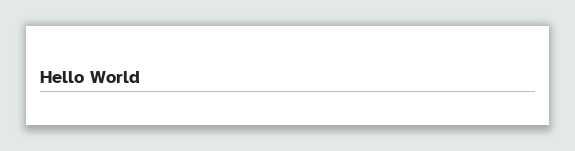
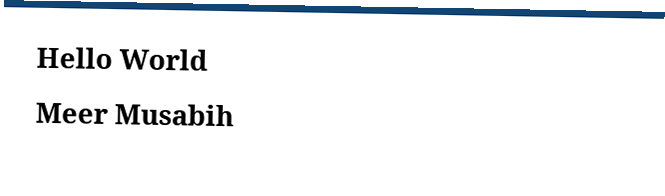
+ Meer Musabih

